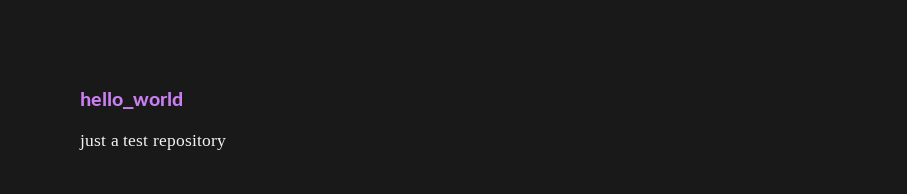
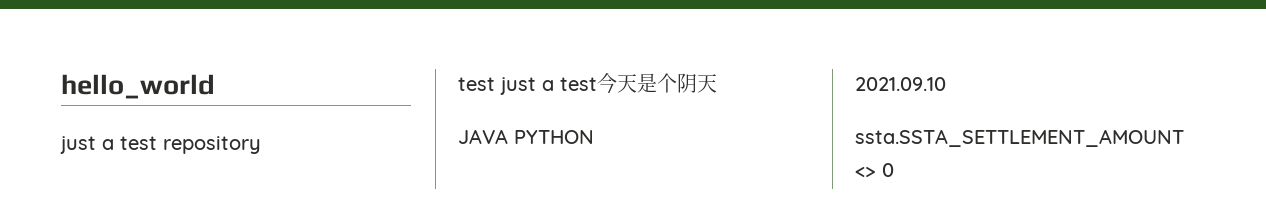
+ test just a test今天是个阴天
+ JAVA PYTHON
+ 2021.09.10
+ ssta.SSTA_SETTLEMENT_AMOUNT <> 0

